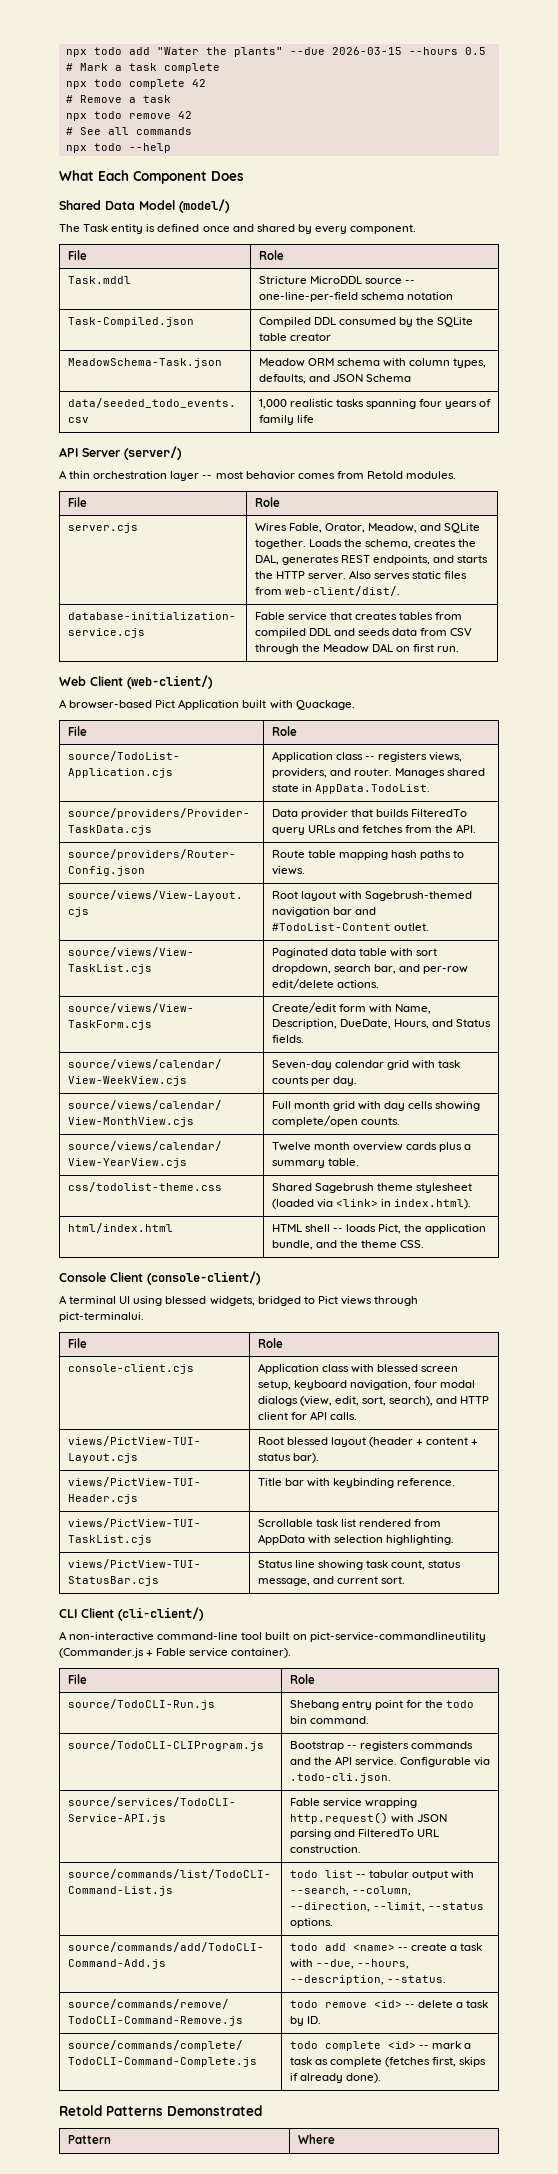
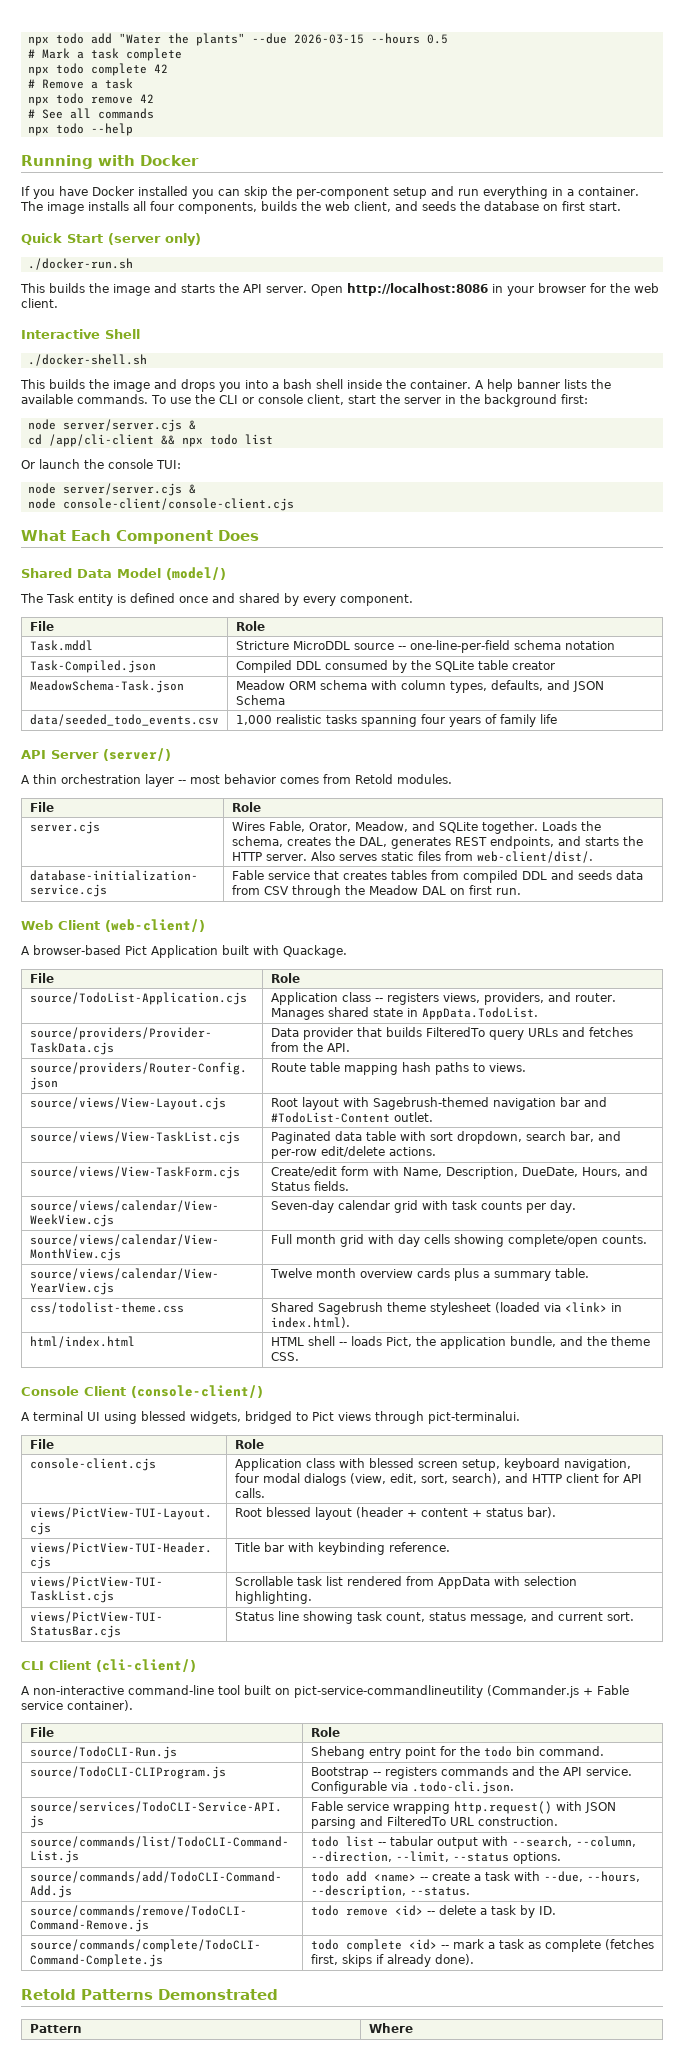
+ Running with Docker
+ If you have Docker installed you can skip the per-component setup and run everything in a container. The image installs all four components, builds the web client, and seeds the database on first start.
+ Quick Start (server only)
+ ./docker-run.sh
+ This builds the image and starts the API server. Open http://localhost:8086 in your browser for the web client.
+ Interactive Shell
+ ./docker-shell.sh
+ This builds the image and drops you into a bash shell inside the container. A help banner lists the available commands. To use the CLI or console client, start the server in the background first:
+ node server/server.cjs &
+ cd /app/cli-client && npx todo list
+ Or launch the console TUI:
+ node server/server.cjs &
+ node console-client/console-client.cjs

